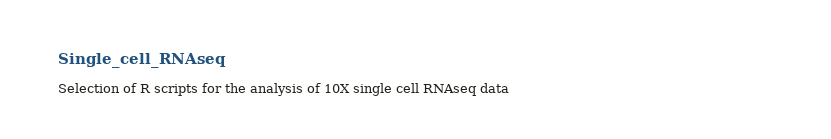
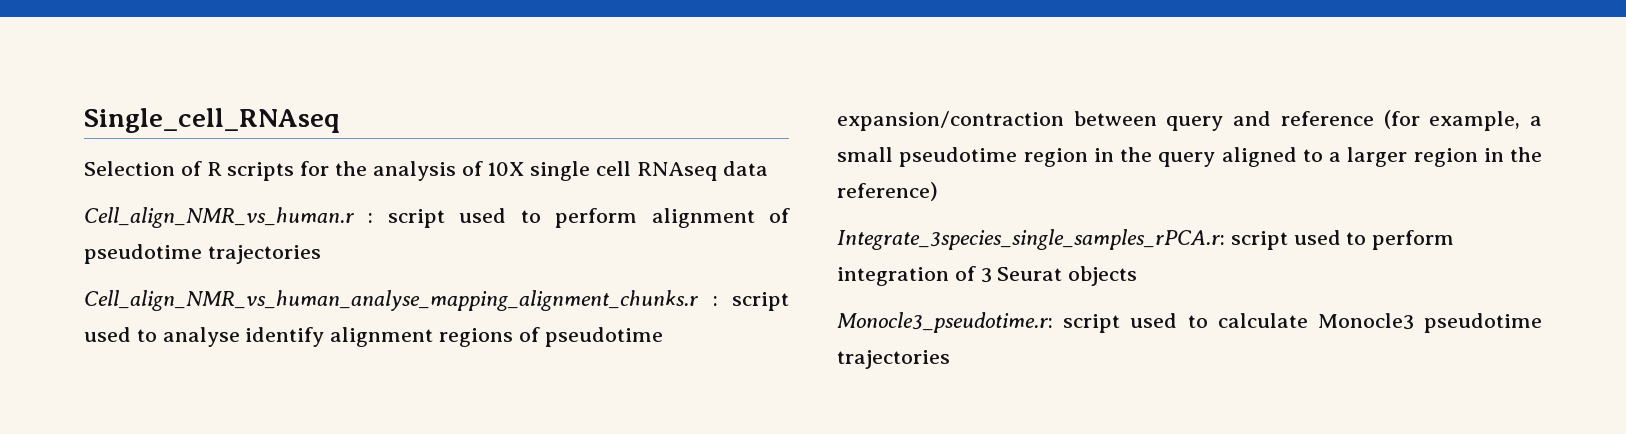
+ Cell_align_NMR_vs_human.r : script used to perform alignment of pseudotime trajectories
+ Cell_align_NMR_vs_human_analyse_mapping_alignment_chunks.r : script used to analyse identify alignment regions of pseudotime expansion/contraction between query and reference (for example, a small pseudotime region in the query aligned to a larger region in the reference)
+ Integrate_3species_single_samples_rPCA.r: script used to perform integration of 3 Seurat objects
+ Monocle3_pseudotime.r: script used to calculate Monocle3 pseudotime trajectories

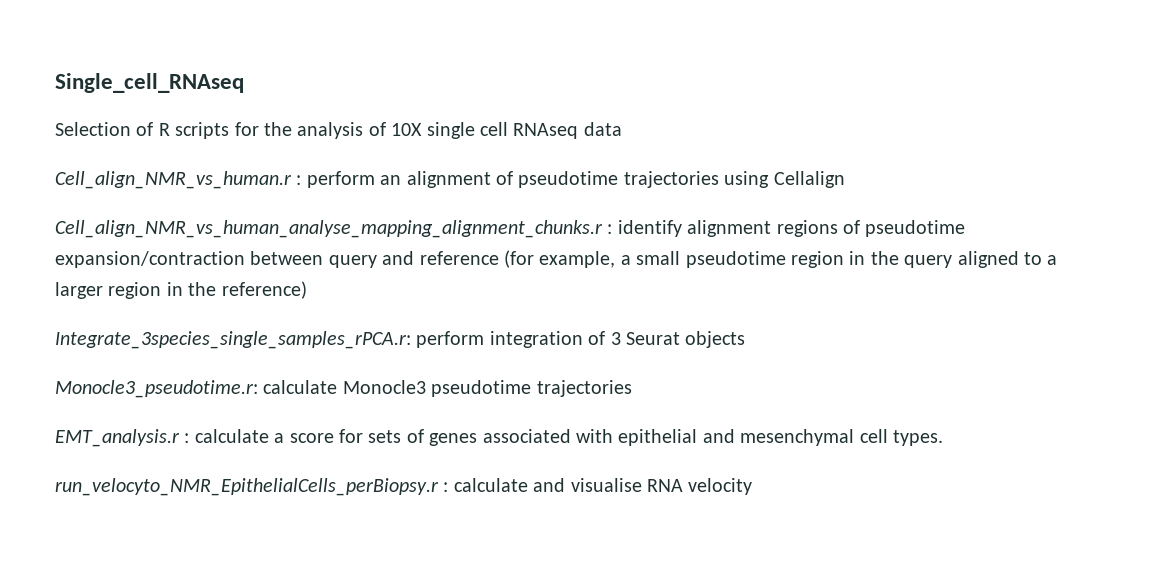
- Cell_align_NMR_vs_human.r : script used to perform alignment of pseudotime trajectories
+ Cell_align_NMR_vs_human.r : perform an alignment of pseudotime trajectories using Cellalign
- Cell_align_NMR_vs_human_analyse_mapping_alignment_chunks.r : script used to analyse identify alignment regions of pseudotime expansion/contraction between query and reference (for example, a small pseudotime region in the query aligned to a larger region in the reference)
+ Cell_align_NMR_vs_human_analyse_mapping_alignment_chunks.r : identify alignment regions of pseudotime expansion/contraction between query and reference (for example, a small pseudotime region in the query aligned to a larger region in the reference)
- Integrate_3species_single_samples_rPCA.r: script used to perform integration of 3 Seurat objects
+ Integrate_3species_single_samples_rPCA.r: perform integration of 3 Seurat objects
- Monocle3_pseudotime.r: script used to calculate Monocle3 pseudotime trajectories
+ Monocle3_pseudotime.r: calculate Monocle3 pseudotime trajectories
+ EMT_analysis.r : calculate a score for sets of genes associated with epithelial and mesenchymal cell types.
+ run_velocyto_NMR_EpithelialCells_perBiopsy.r : calculate and visualise RNA velocity

